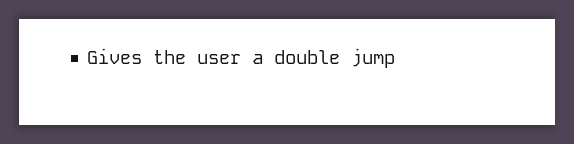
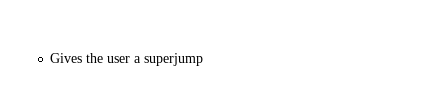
- Gives the user a double jump
+ Gives the user a superjump

